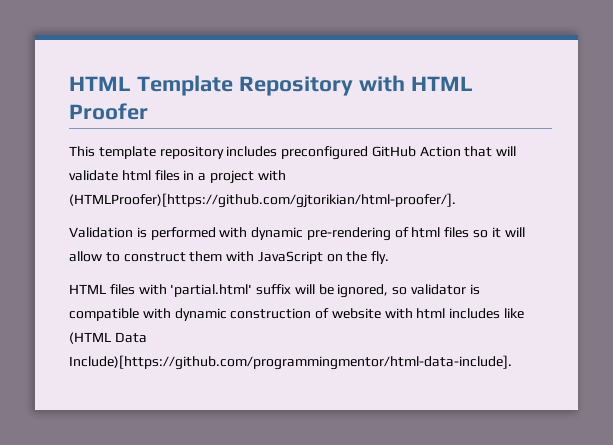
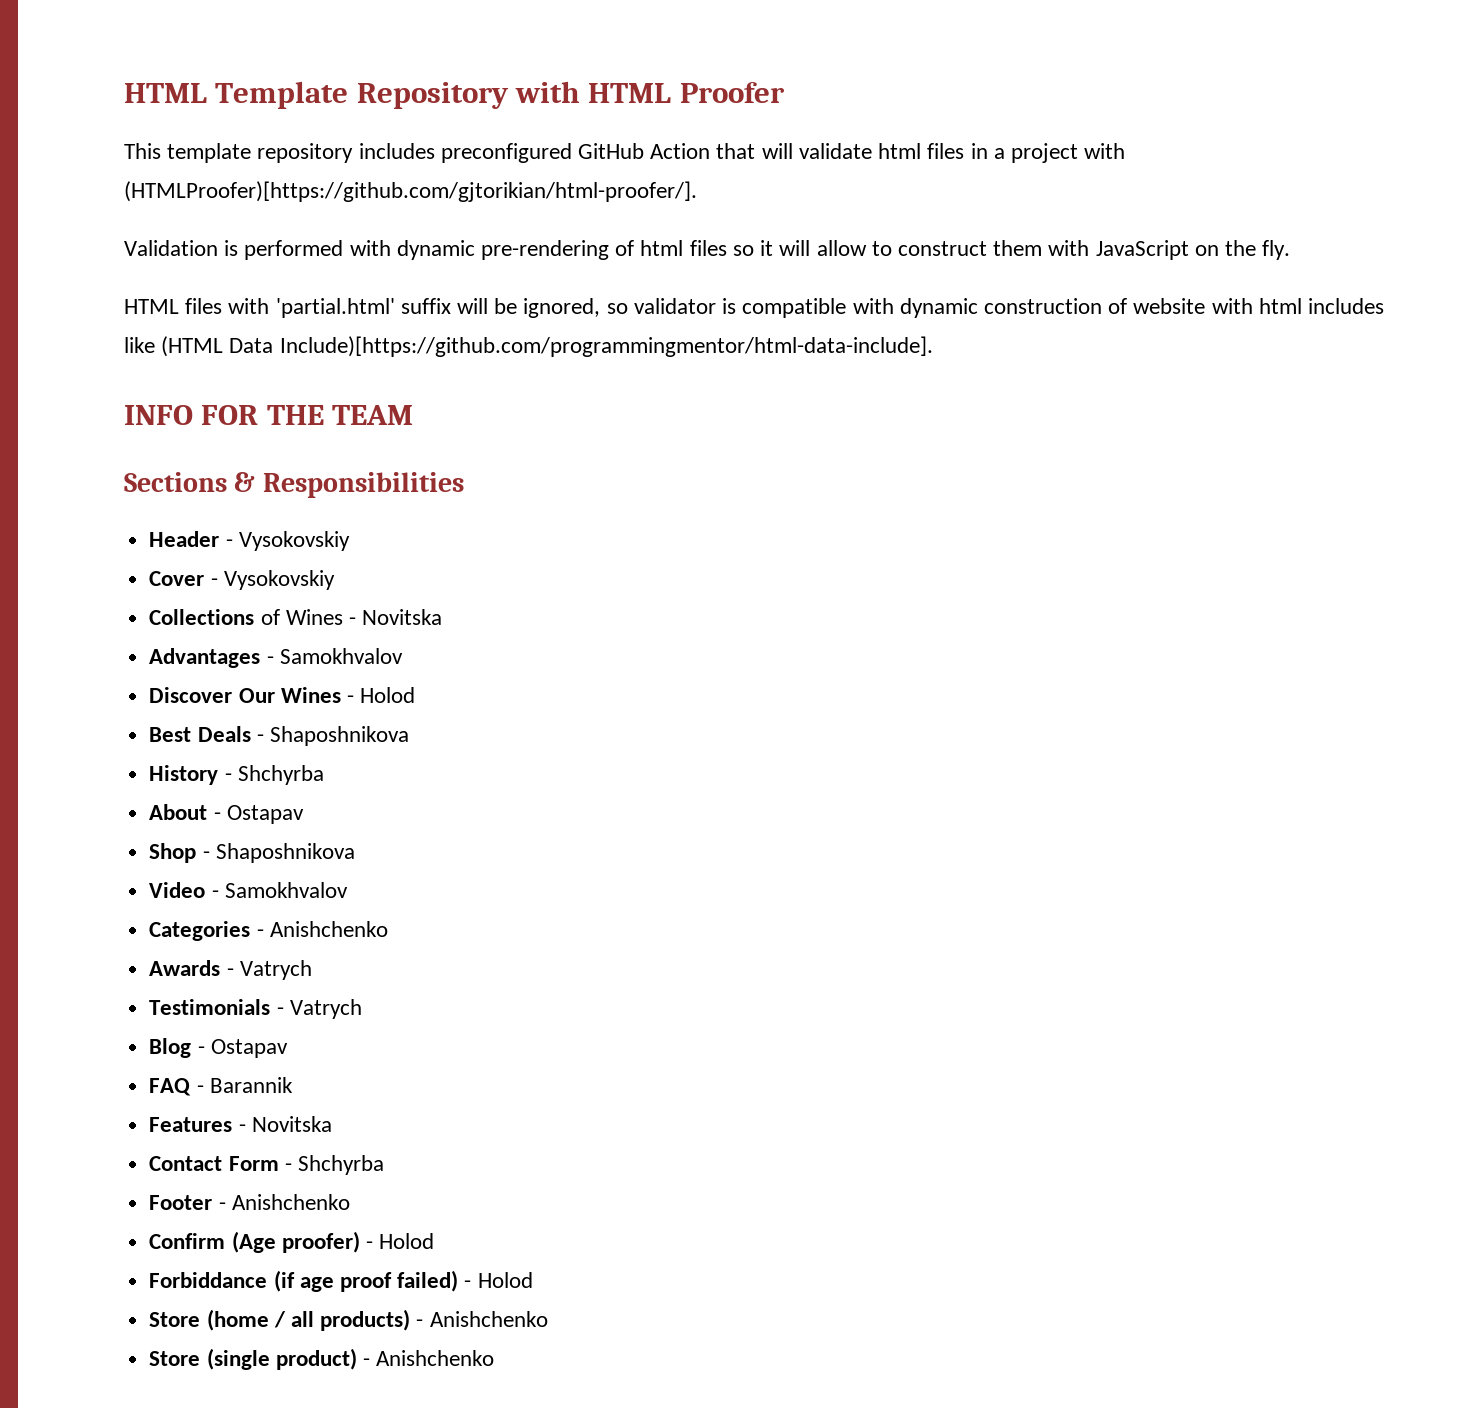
+ INFO FOR THE TEAM
+ Sections & Responsibilities
+ Header - Vysokovskiy
+ Cover - Vysokovskiy
+ Collections of Wines - Novitska
+ Advantages - Samokhvalov
+ Discover Our Wines - Holod
+ Best Deals - Shaposhnikova
+ History - Shchyrba
+ About - Ostapav
+ Shop - Shaposhnikova
+ Video - Samokhvalov
+ Categories - Anishchenko
+ Awards - Vatrych
+ Testimonials - Vatrych
+ Blog - Ostapav
+ FAQ - Barannik
+ Features - Novitska
+ Contact Form - Shchyrba
+ Footer - Anishchenko
+ Confirm (Age proofer) - Holod
+ Forbiddance (if age proof failed) - Holod
+ Store (home / all products) - Anishchenko
+ Store (single product) - Anishchenko

